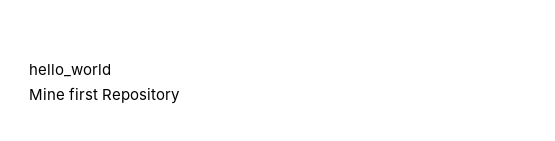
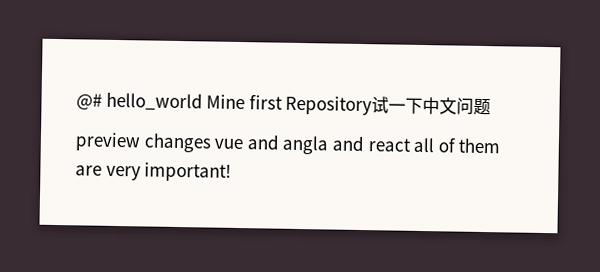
- hello_world
- Mine first Repository
+ @# hello_world Mine first Repository试一下中文问题
+ preview changes vue and angla and react all of them are very important!

